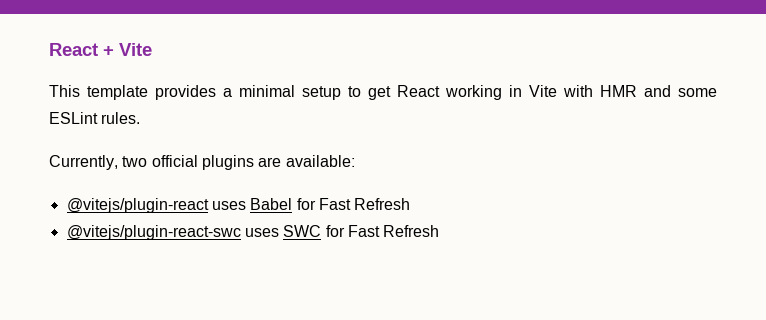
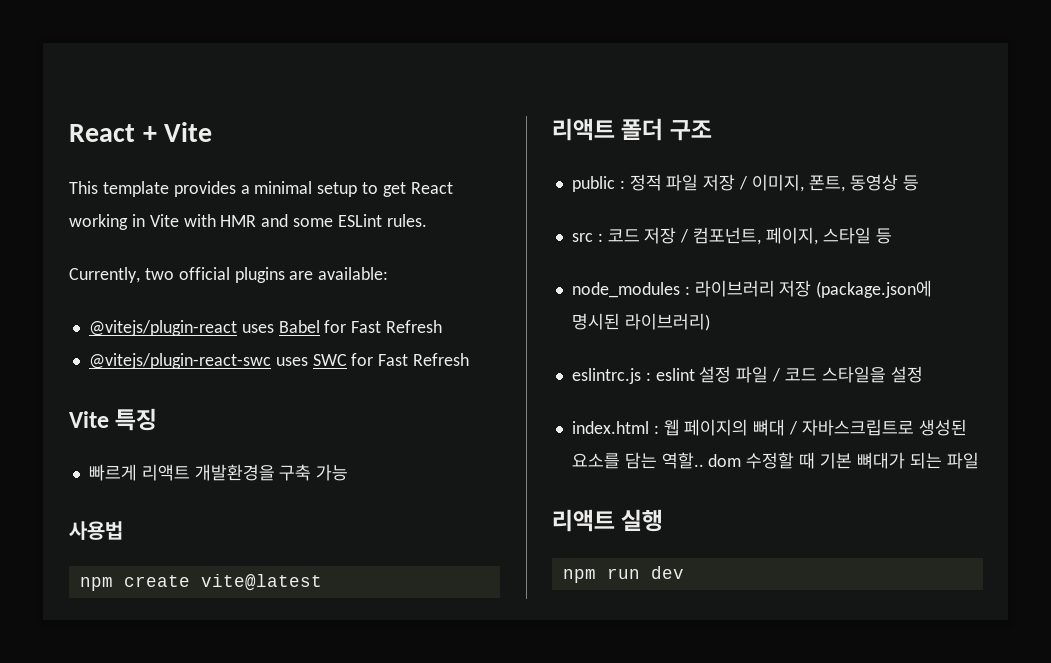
+ Vite 특징
+ 빠르게 리액트 개발환경을 구축 가능
+ 사용법
+ npm create vite@latest
+ 리액트 폴더 구조
+ public : 정적 파일 저장 / 이미지, 폰트, 동영상 등
+ src : 코드 저장 / 컴포넌트, 페이지, 스타일 등
+ node_modules : 라이브러리 저장 (package.json에 명시된 라이브러리)
+ eslintrc.js : eslint 설정 파일 / 코드 스타일을 설정
+ index.html : 웹 페이지의 뼈대 / 자바스크립트로 생성된 요소를 담는 역할.. dom 수정할 때 기본 뼈대가 되는 파일
+ 리액트 실행
+ npm run dev

